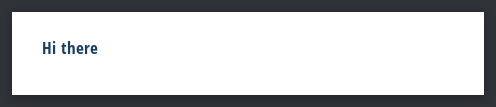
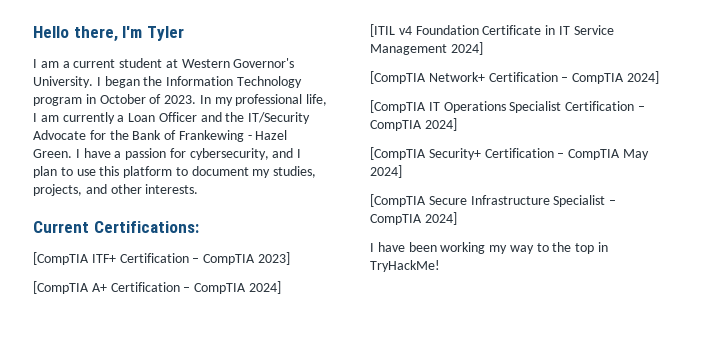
- Hi there
+ Hello there, I'm Tyler
+ I am a current student at Western Governor's University. I began the Information Technology program in October of 2023. In my professional life, I am currently a Loan Officer and the IT/Security Advocate for the Bank of Frankewing - Hazel Green. I have a passion for cybersecurity, and I plan to use this platform to document my studies, projects, and other interests.
+ Current Certifications:
+ [CompTIA ITF+ Certification – CompTIA 2023]
+ [CompTIA A+ Certification – CompTIA 2024]
+ [ITIL v4 Foundation Certificate in IT Service Management 2024]
+ [CompTIA Network+ Certification – CompTIA 2024]
+ [CompTIA IT Operations Specialist Certification – CompTIA 2024]
+ [CompTIA Security+ Certification – CompTIA May 2024]
+ [CompTIA Secure Infrastructure Specialist – CompTIA 2024]
+ I have been working my way to the top in TryHackMe!

